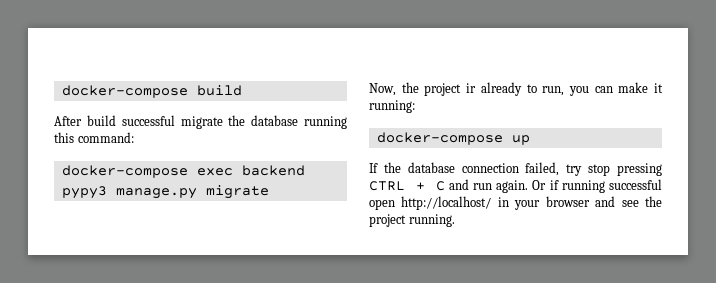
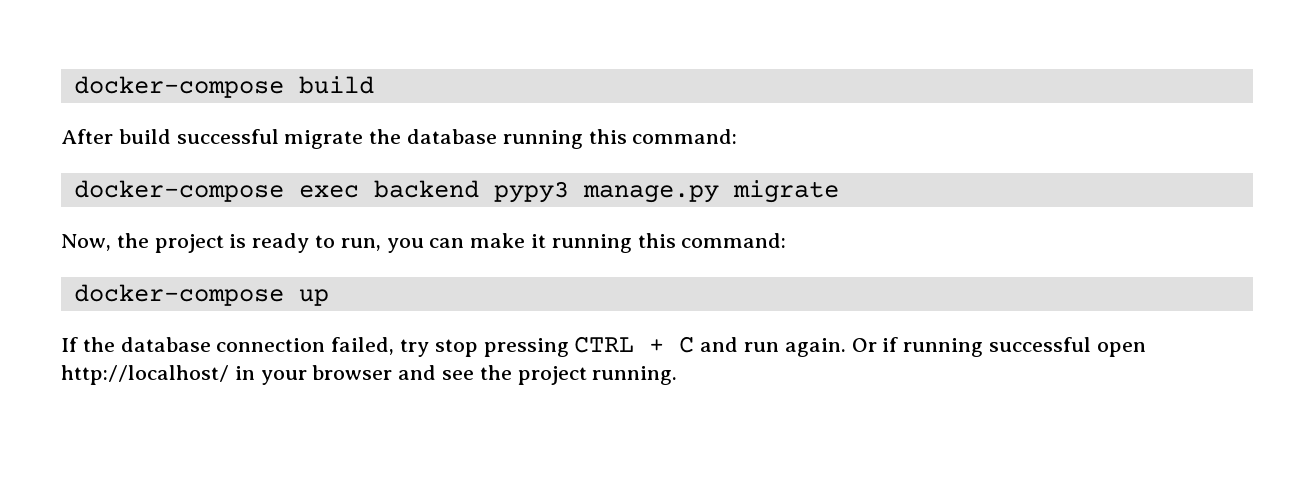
- Now, the project ir already to run, you can make it running:
+ Now, the project is ready to run, you can make it running this command:

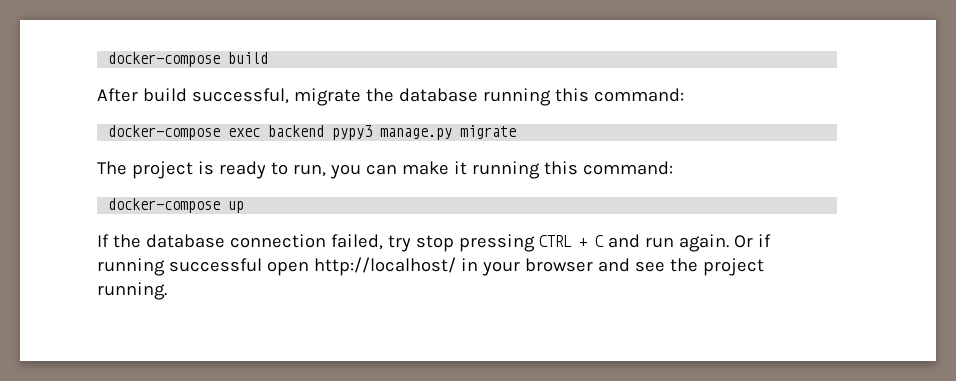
- After build successful migrate the database running this command:
+ After build successful, migrate the database running this command:
- Now, the project is ready to run, you can make it running this command:
+ The project is ready to run, you can make it running this command:

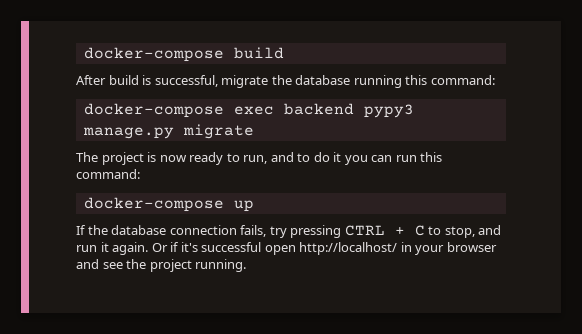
- After build successful, migrate the database running this command:
+ After build is successful, migrate the database running this command:
- The project is ready to run, you can make it running this command:
+ The project is now ready to run, and to do it you can run this command:
- If the database connection failed, try stop pressing CTRL + C and run again.
+ If the database connection fails, try pressing CTRL + C to stop, and run it again.
- Or if running successful open http://localhost/ in your browser and see the project running.
+ Or if it's successful open http://localhost/ in your browser and see the project running.

